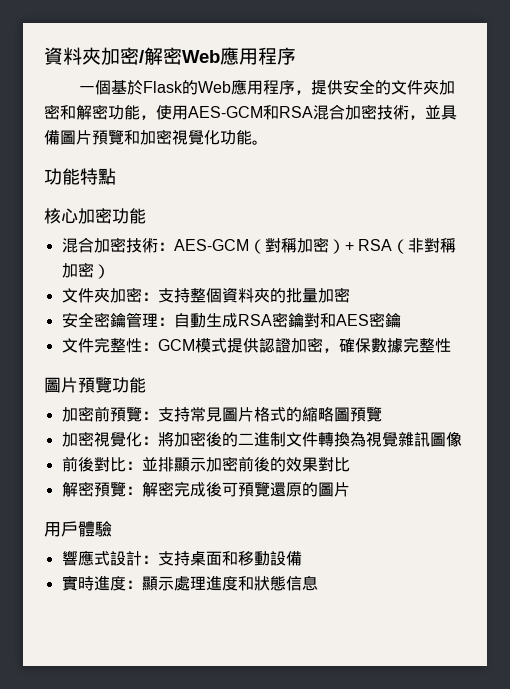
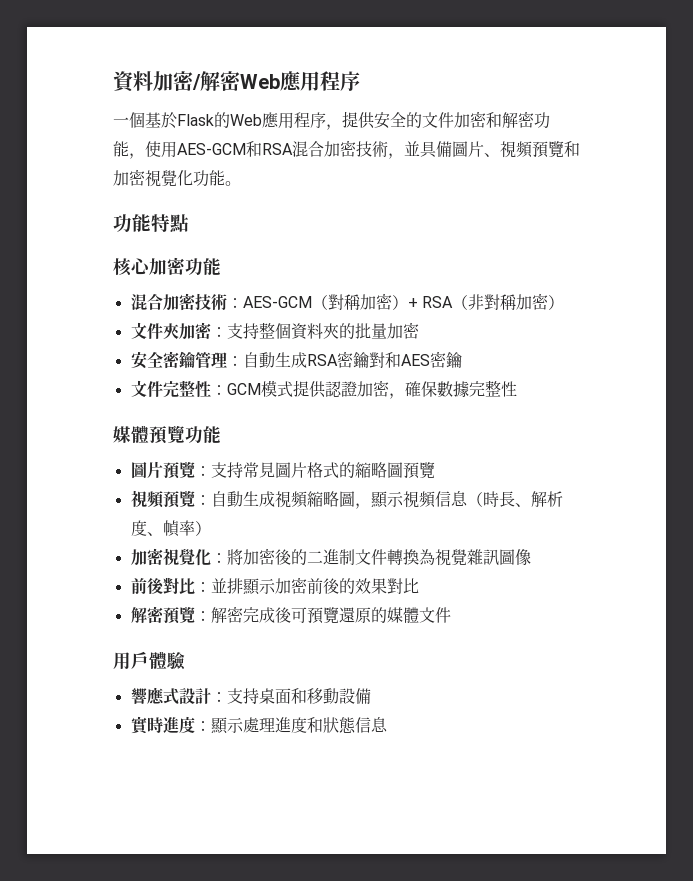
- 資料夾加密/解密Web應用程序
+ 資料加密/解密Web應用程序
- 一個基於Flask的Web應用程序，提供安全的文件夾加密和解密功能，使用AES-GCM和RSA混合加密技術，並具備圖片預覽和加密視覺化功能。
+ 一個基於Flask的Web應用程序，提供安全的文件加密和解密功能，使用AES-GCM和RSA混合加密技術，並具備圖片、視頻預覽和加密視覺化功能。
- 圖片預覽功能
+ 媒體預覽功能
- 加密前預覽：支持常見圖片格式的縮略圖預覽
+ 圖片預覽：支持常見圖片格式的縮略圖預覽
+ 視頻預覽：自動生成視頻縮略圖，顯示視頻信息（時長、解析度、幀率）
- 解密預覽：解密完成後可預覽還原的圖片
+ 解密預覽：解密完成後可預覽還原的媒體文件

